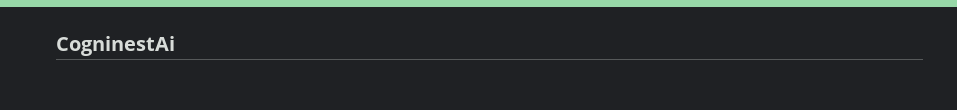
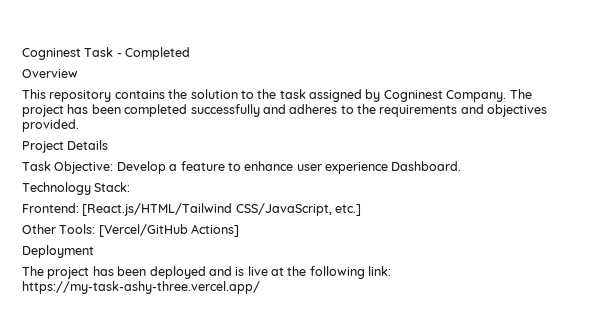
- CogninestAi
+ Cogninest Task - Completed
+ Overview
+ This repository contains the solution to the task assigned by Cogninest Company. The project has been completed successfully and adheres to the requirements and objectives provided.
+ Project Details
+ Task Objective: Develop a feature to enhance user experience Dashboard.
+ Technology Stack:
+ Frontend: [React.js/HTML/Tailwind CSS/JavaScript, etc.]
+ Other Tools: [Vercel/GitHub Actions]
+ Deployment
+ The project has been deployed and is live at the following link: https://my-task-ashy-three.vercel.app/

